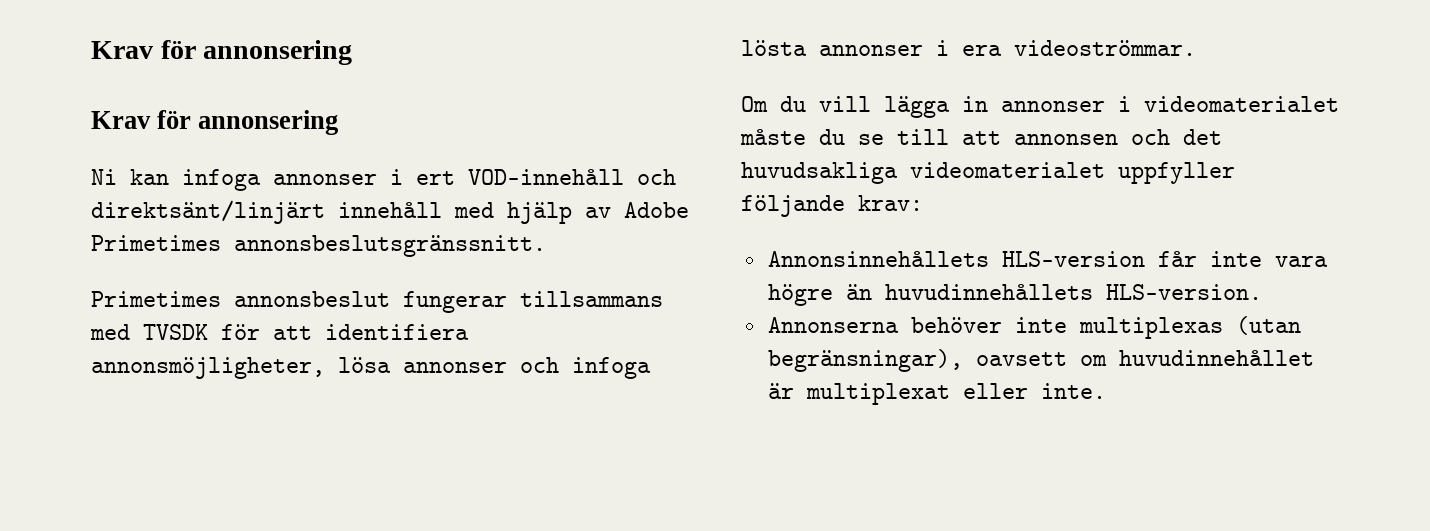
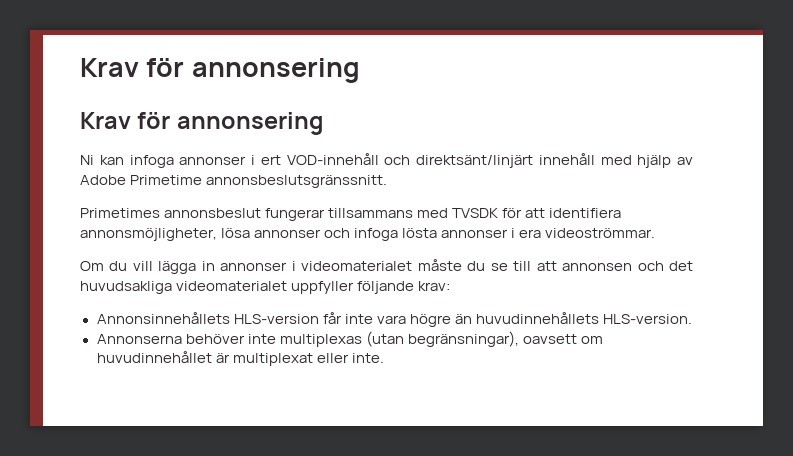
- Ni kan infoga annonser i ert VOD-innehåll och direktsänt/linjärt innehåll med hjälp av Adobe Primetimes annonsbeslutsgränssnitt.
+ Ni kan infoga annonser i ert VOD-innehåll och direktsänt/linjärt innehåll med hjälp av Adobe Primetime annonsbeslutsgränssnitt.

